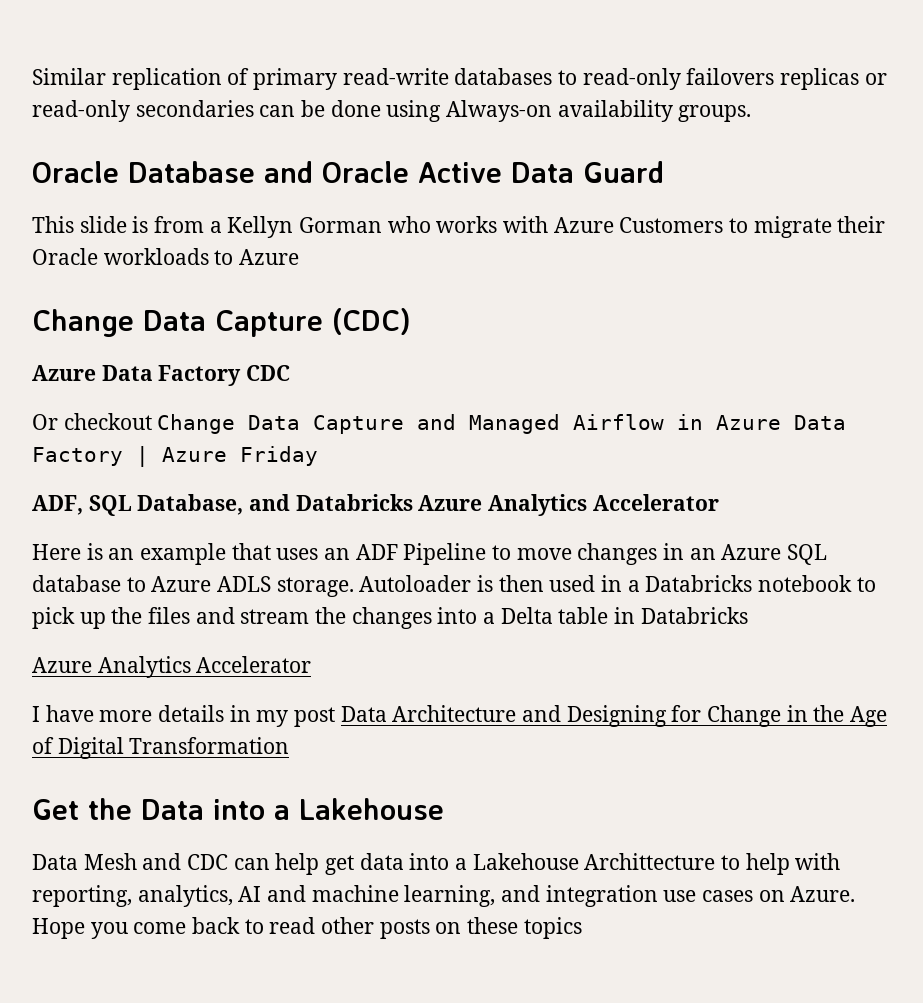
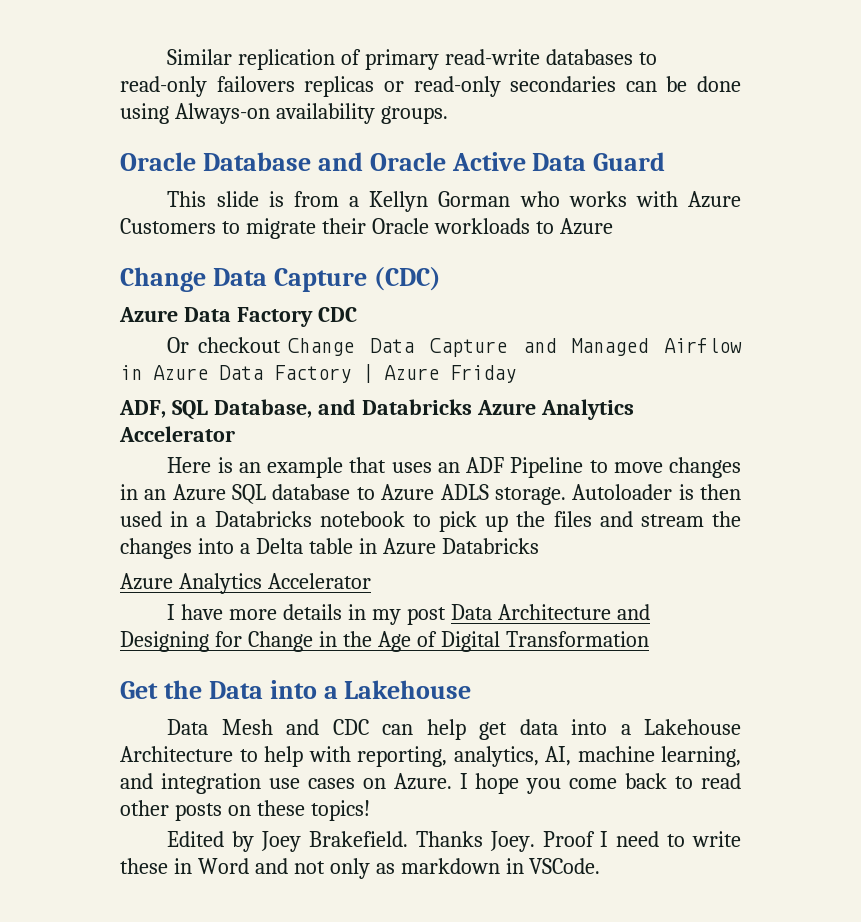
- Autoloader is then used in a Databricks notebook to pick up the files and stream the changes into a Delta table in Databricks
+ Autoloader is then used in a Databricks notebook to pick up the files and stream the changes into a Delta table in Azure Databricks
- Data Mesh and CDC can help get data into a Lakehouse Archittecture to help with reporting, analytics, AI and machine learning, and integration use cases on Azure.
+ Data Mesh and CDC can help get data into a Lakehouse Architecture to help with reporting, analytics, AI, machine learning, and integration use cases on Azure.
- Hope you come back to read other posts on these topics
+ I hope you come back to read other posts on these topics!
+ Edited by Joey Brakefield. Thanks Joey. Proof I need to write these in Word and not only as markdown in VSCode.

